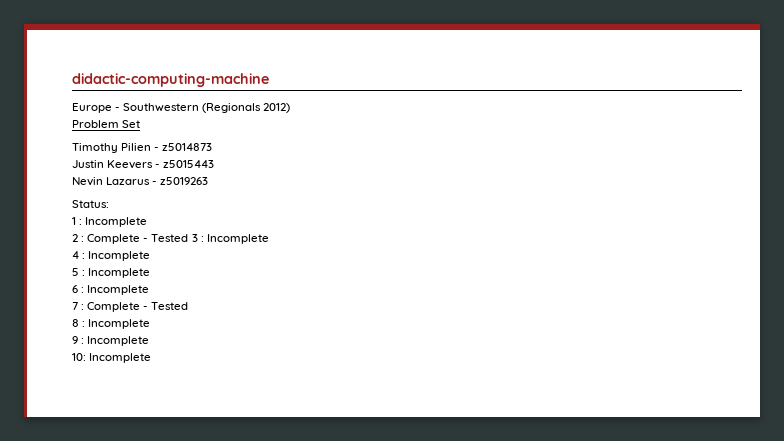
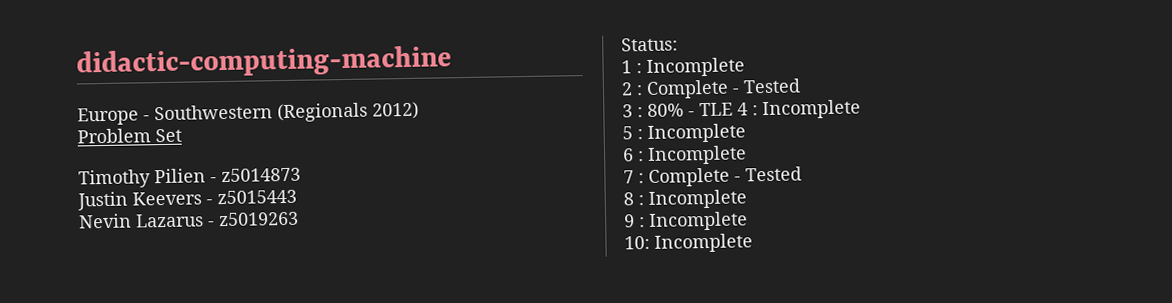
- 2 : Complete - Tested 3 : Incomplete
- 4 : Incomplete
+ 2 : Complete - Tested
+ 3 : 80% - TLE 4 : Incomplete

